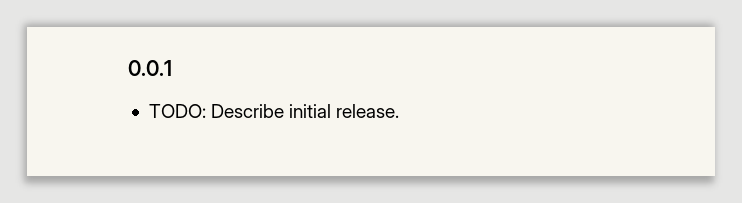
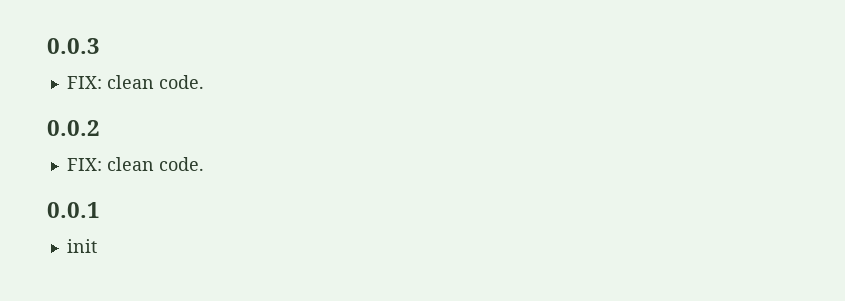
+ 0.0.3
+ FIX: clean code.
+ 0.0.2
+ FIX: clean code.
  0.0.1
- TODO: Describe initial release.
+ init

